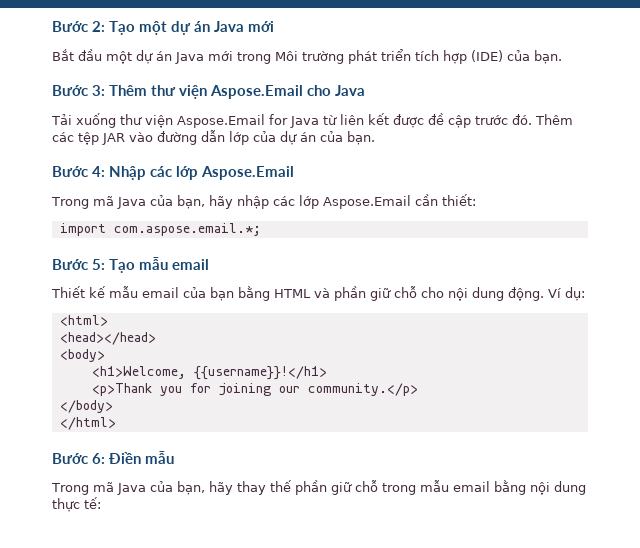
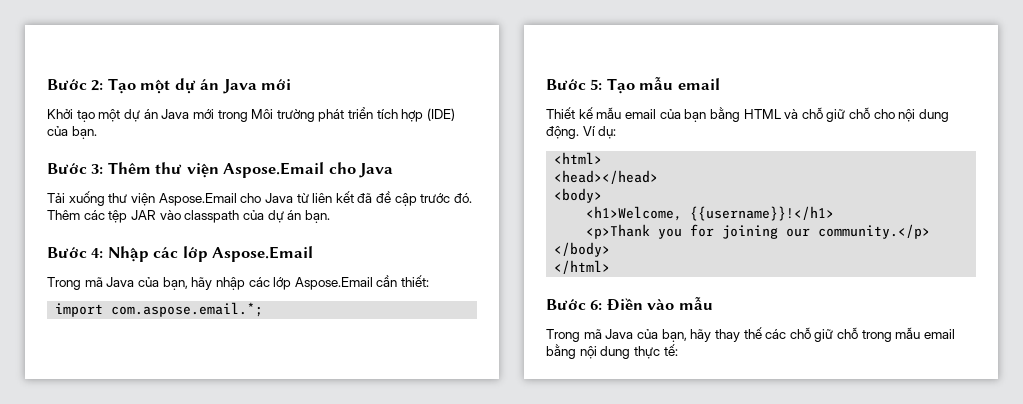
- Bắt đầu một dự án Java mới trong Môi trường phát triển tích hợp (IDE) của bạn.
+ Khởi tạo một dự án Java mới trong Môi trường phát triển tích hợp (IDE) của bạn.
- Tải xuống thư viện Aspose.Email for Java từ liên kết được đề cập trước đó.
+ Tải xuống thư viện Aspose.Email cho Java từ liên kết đã đề cập trước đó.
- Thêm các tệp JAR vào đường dẫn lớp của dự án của bạn.
+ Thêm các tệp JAR vào classpath của dự án bạn.
- Thiết kế mẫu email của bạn bằng HTML và phần giữ chỗ cho nội dung động.
+ Thiết kế mẫu email của bạn bằng HTML và chỗ giữ chỗ cho nội dung động.
- Bước 6: Điền mẫu
+ Bước 6: Điền vào mẫu
- Trong mã Java của bạn, hãy thay thế phần giữ chỗ trong mẫu email bằng nội dung thực tế:
+ Trong mã Java của bạn, hãy thay thế các chỗ giữ chỗ trong mẫu email bằng nội dung thực tế:

